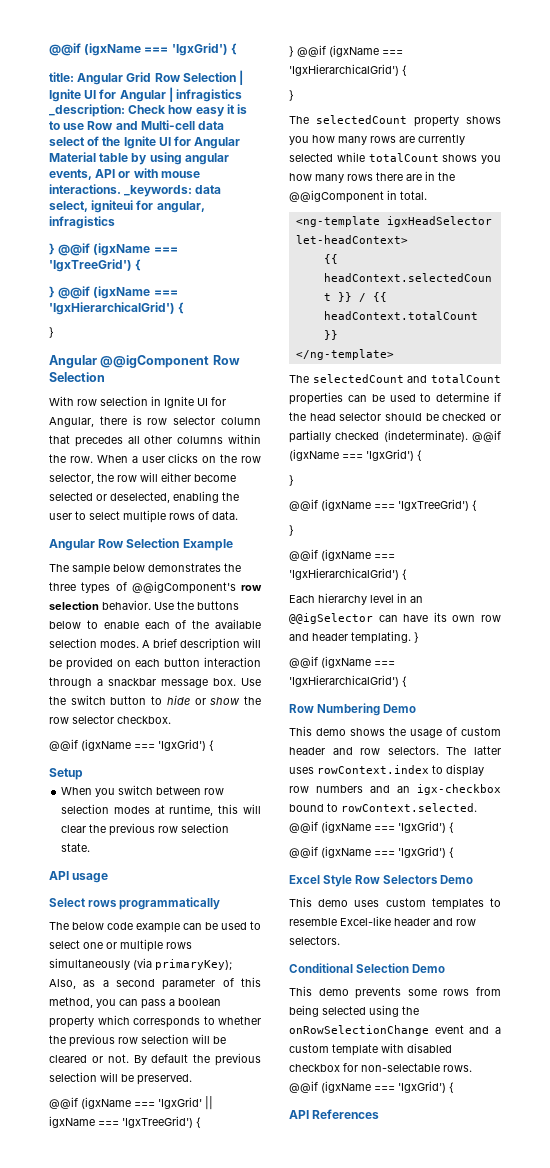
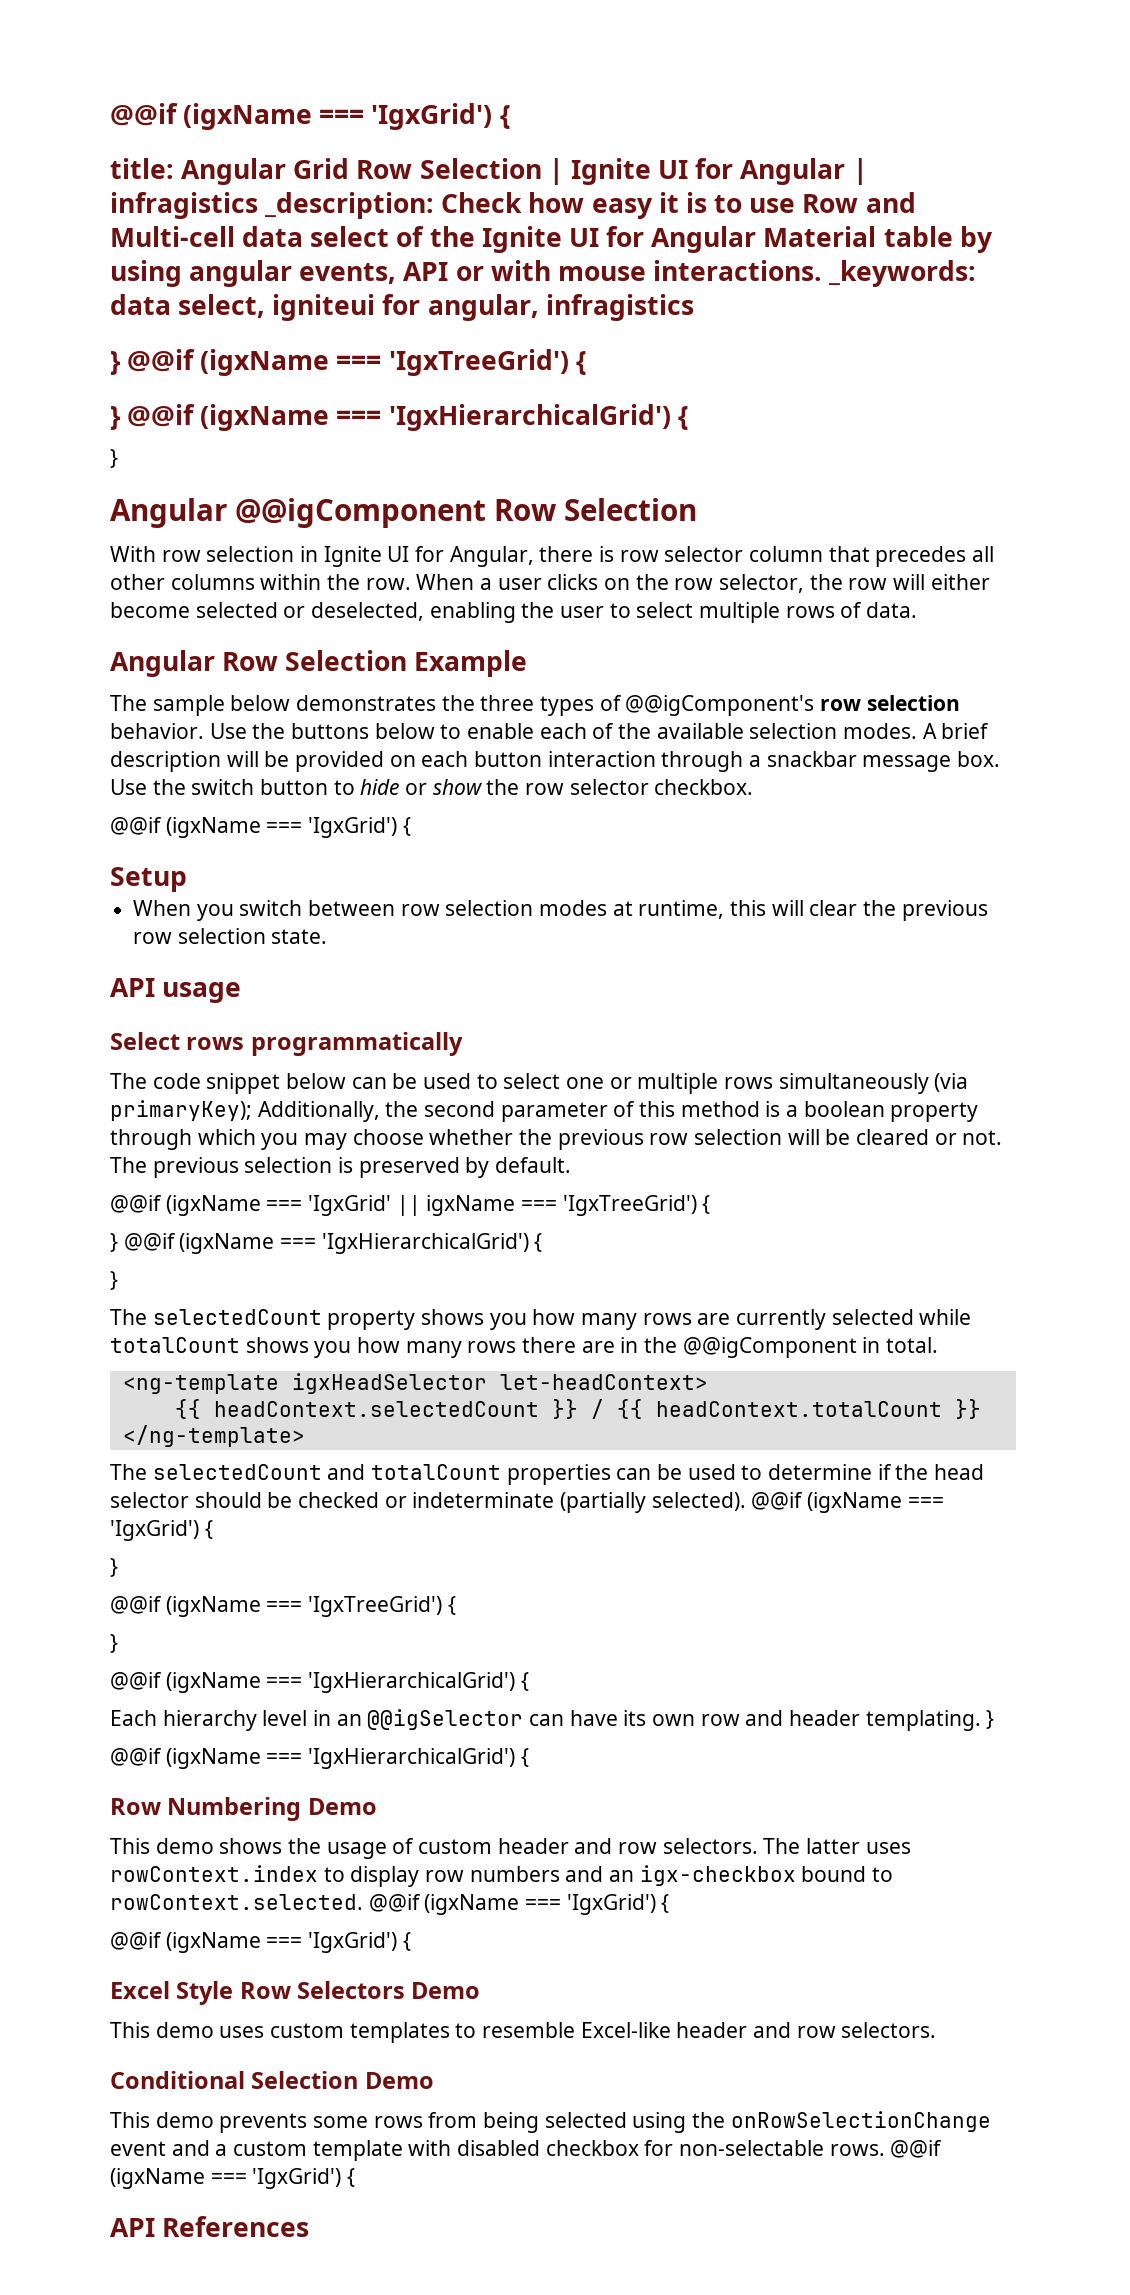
- The below code example can be used to select one or multiple rows simultaneously (via primaryKey); Also, as a second parameter of this method, you can pass a boolean property which corresponds to whether the previous row selection will be cleared or not.
+ The code snippet below can be used to select one or multiple rows simultaneously (via primaryKey); Additionally, the second parameter of this method is a boolean property through which you may choose whether the previous row selection will be cleared or not.
- By default the previous selection will be preserved.
+ The previous selection is preserved by default.
- The selectedCount and totalCount properties can be used to determine if the head selector should be checked or partially checked (indeterminate).
+ The selectedCount and totalCount properties can be used to determine if the head selector should be checked or indeterminate (partially selected).

